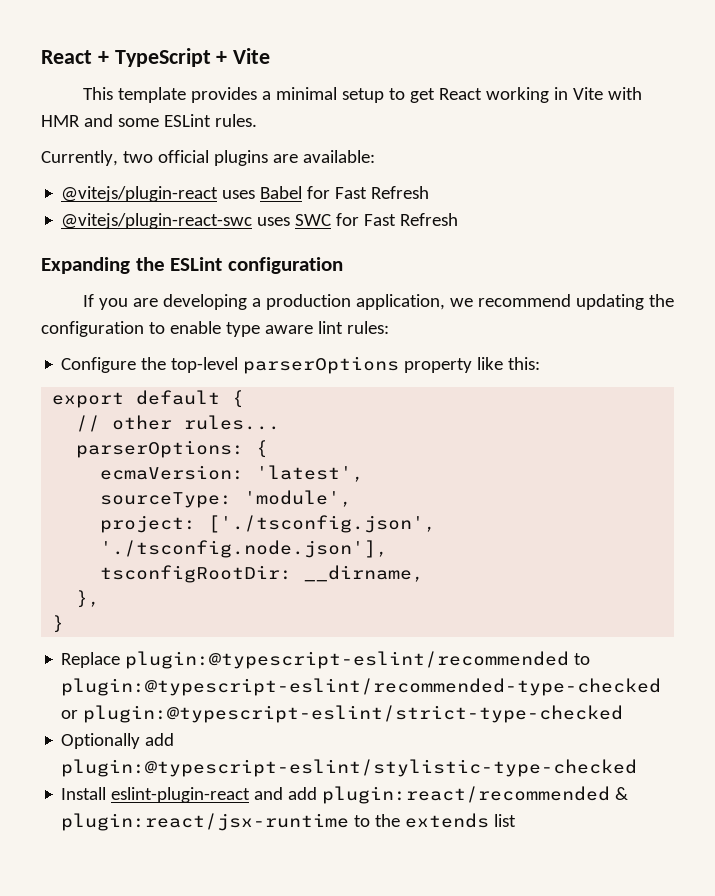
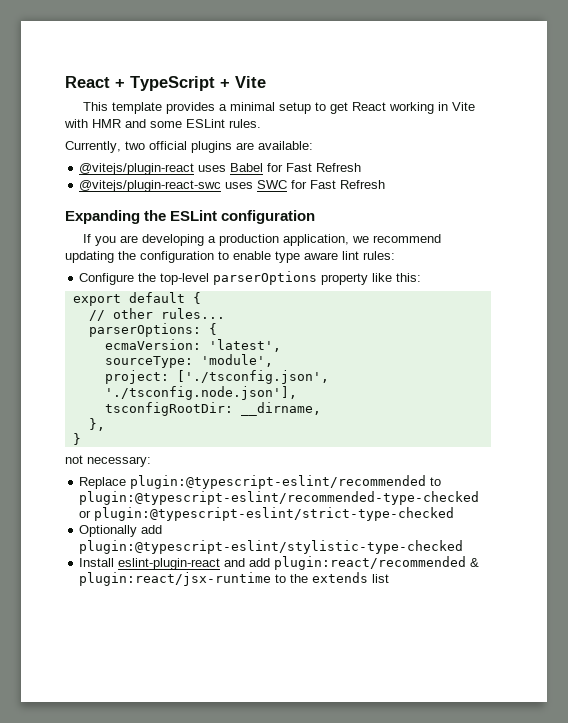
+ not necessary:

